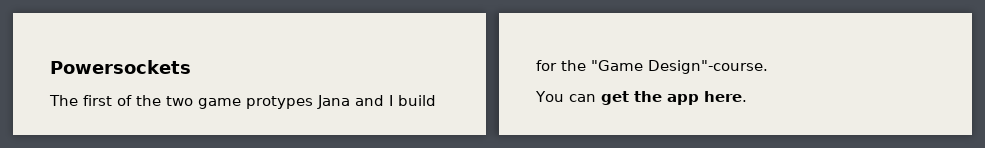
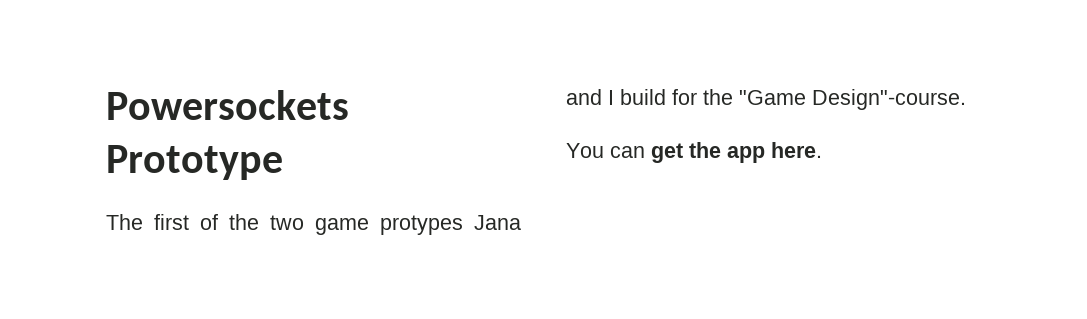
- Powersockets
+ Powersockets Prototype

